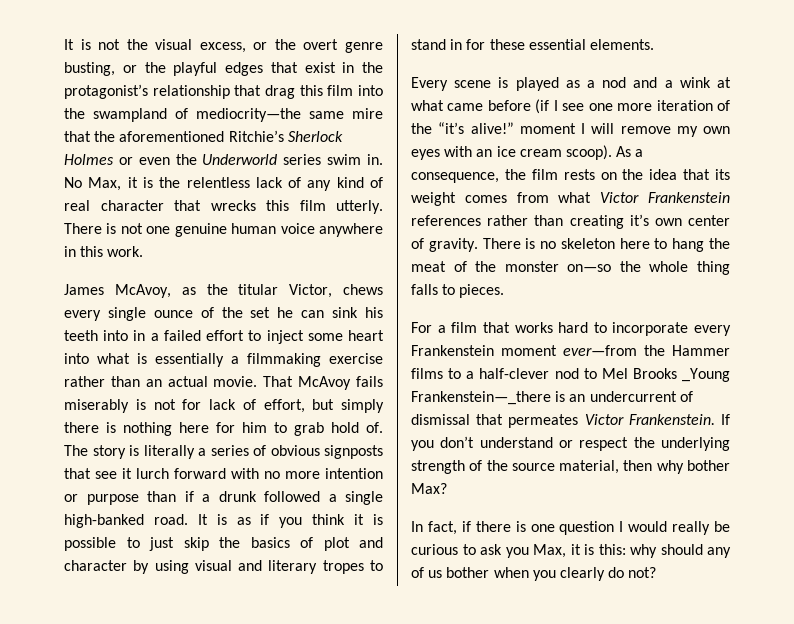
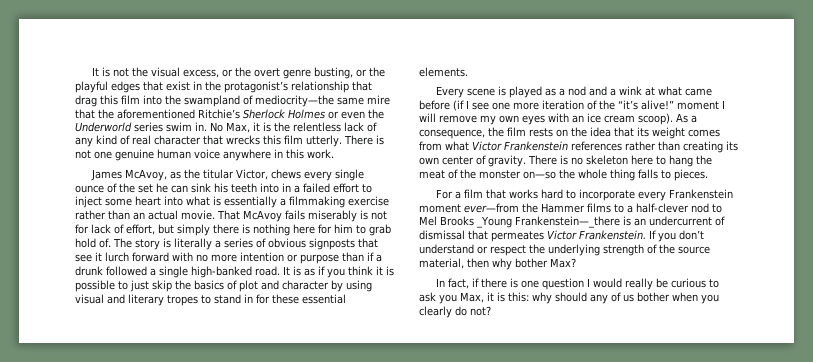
- As a consequence, the film rests on the idea that its weight comes from what Victor Frankenstein references rather than creating it’s own center of gravity.
+ As a consequence, the film rests on the idea that its weight comes from what Victor Frankenstein references rather than creating its own center of gravity.

